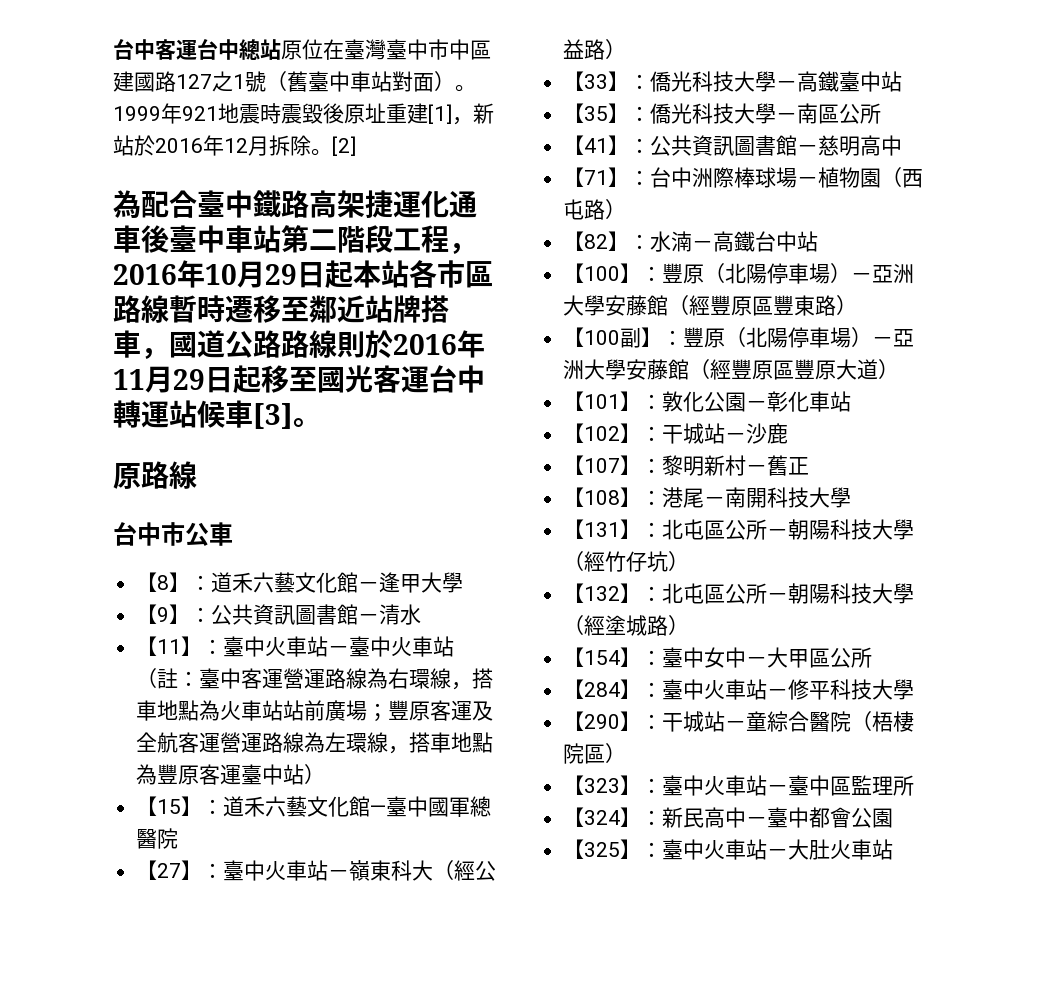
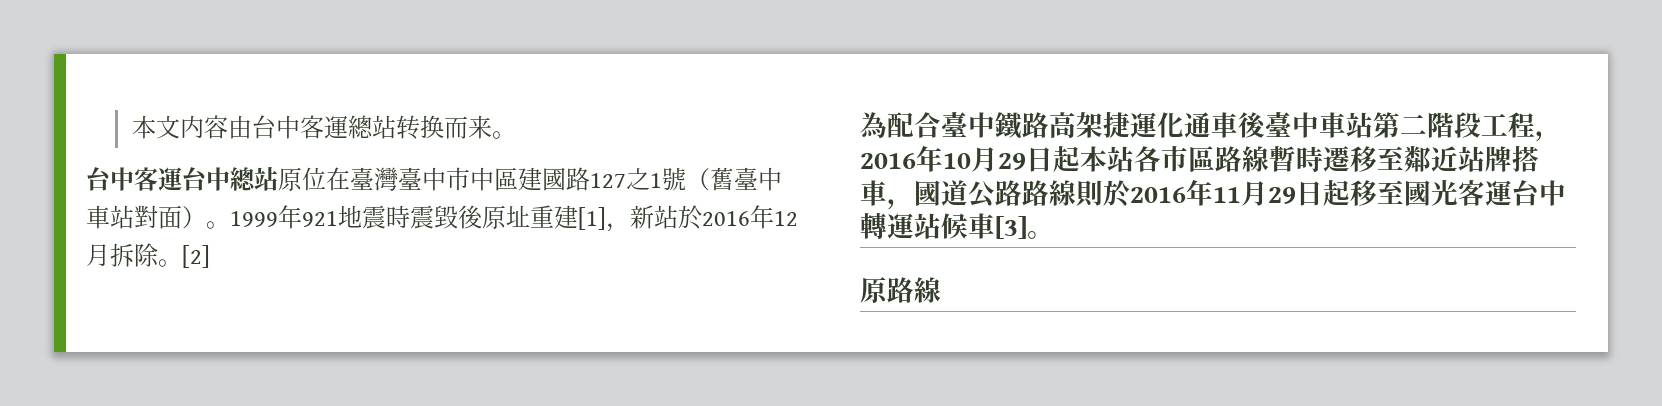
+ 本文内容由台中客運總站转换而来。
- 台中市公車
- 【8】：道禾六藝文化館－逢甲大學
- 【9】：公共資訊圖書館－清水
- 【11】：臺中火車站－臺中火車站（註：臺中客運營運路線為右環線，搭車地點為火車站站前廣場；豐原客運及全航客運營運路線為左環線，搭車地點為豐原客運臺中站）
- 【15】：道禾六藝文化館—臺中國軍總醫院
- 【27】：臺中火車站－嶺東科大（經公益路）
- 【33】：僑光科技大學－高鐵臺中站
- 【35】：僑光科技大學－南區公所
- 【41】：公共資訊圖書館－慈明高中
- 【71】：台中洲際棒球場－植物園（西屯路）
- 【82】：水湳－高鐵台中站
- 【100】：豐原（北陽停車場）－亞洲大學安藤館（經豐原區豐東路）
- 【100副】：豐原（北陽停車場）－亞洲大學安藤館（經豐原區豐原大道）
- 【101】：敦化公園－彰化車站
- 【102】：干城站－沙鹿
- 【107】：黎明新村－舊正
- 【108】：港尾－南開科技大學
- 【131】：北屯區公所－朝陽科技大學（經竹仔坑）
- 【132】：北屯區公所－朝陽科技大學（經塗城路）
- 【154】：臺中女中－大甲區公所
- 【284】：臺中火車站－修平科技大學
- 【290】：干城站－童綜合醫院（梧棲院區）
- 【323】：臺中火車站－臺中區監理所
- 【324】：新民高中－臺中都會公園
- 【325】：臺中火車站－大肚火車站

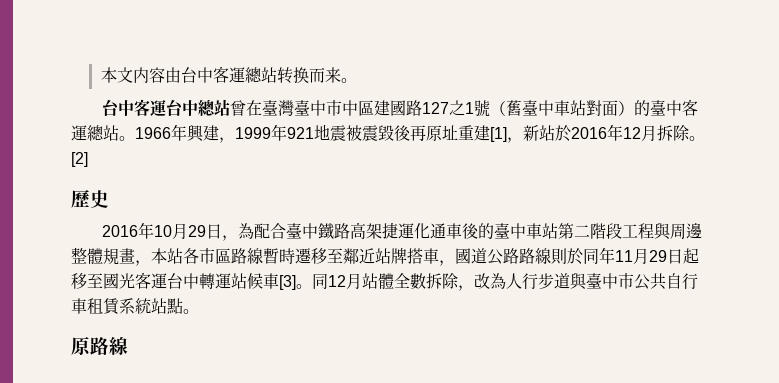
- 台中客運台中總站原位在臺灣臺中市中區建國路127之1號（舊臺中車站對面）。1999年921地震時震毀後原址重建[1]，新站於2016年12月拆除。
+ 台中客運台中總站曾在臺灣臺中市中區建國路127之1號（舊臺中車站對面）的臺中客運總站。1966年興建，1999年921地震被震毀後再原址重建[1]，新站於2016年12月拆除。
- 為配合臺中鐵路高架捷運化通車後臺中車站第二階段工程，2016年10月29日起本站各市區路線暫時遷移至鄰近站牌搭車，國道公路路線則於2016年11月29日起移至國光客運台中轉運站候車[3]。
+ 歷史
+ 2016年10月29日，為配合臺中鐵路高架捷運化通車後的臺中車站第二階段工程與周邊整體規畫，本站各市區路線暫時遷移至鄰近站牌搭車，國道公路路線則於同年11月29日起移至國光客運台中轉運站候車[3]。同12月站體全數拆除，改為人行步道與臺中市公共自行車租賃系統站點。

